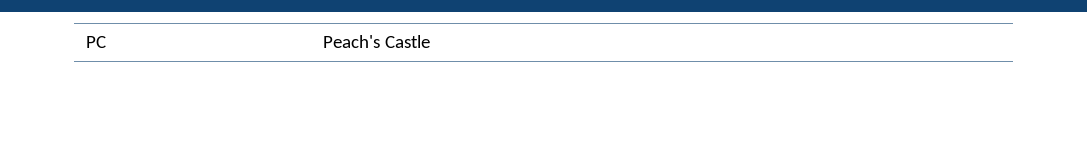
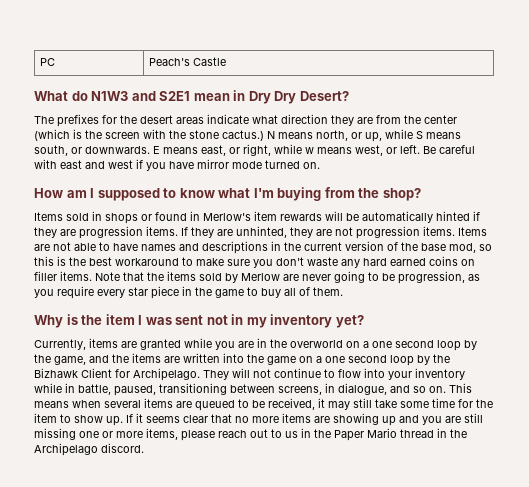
+ What do N1W3 and S2E1 mean in Dry Dry Desert?
+ The prefixes for the desert areas indicate what direction they are from the center (which is the screen with the stone cactus.) N means north, or up, while S means south, or downwards. E means east, or right, while w means west, or left. Be careful with east and west if you have mirror mode turned on.
+ How am I supposed to know what I'm buying from the shop?
+ Items sold in shops or found in Merlow's item rewards will be automatically hinted if they are progression items. If they are unhinted, they are not progression items. Items are not able to have names and descriptions in the current version of the base mod, so this is the best workaround to make sure you don't waste any hard earned coins on filler items. Note that the items sold by Merlow are never going to be progression, as you require every star piece in the game to buy all of them.
+ Why is the item I was sent not in my inventory yet?
+ Currently, items are granted while you are in the overworld on a one second loop by the game, and the items are written into the game on a one second loop by the Bizhawk Client for Archipelago. They will not continue to flow into your inventory while in battle, paused, transitioning between screens, in dialogue, and so on. This means when several items are queued to be received, it may still take some time for the item to show up. If it seems clear that no more items are showing up and you are still missing one or more items, please reach out to us in the Paper Mario thread in the Archipelago discord.

